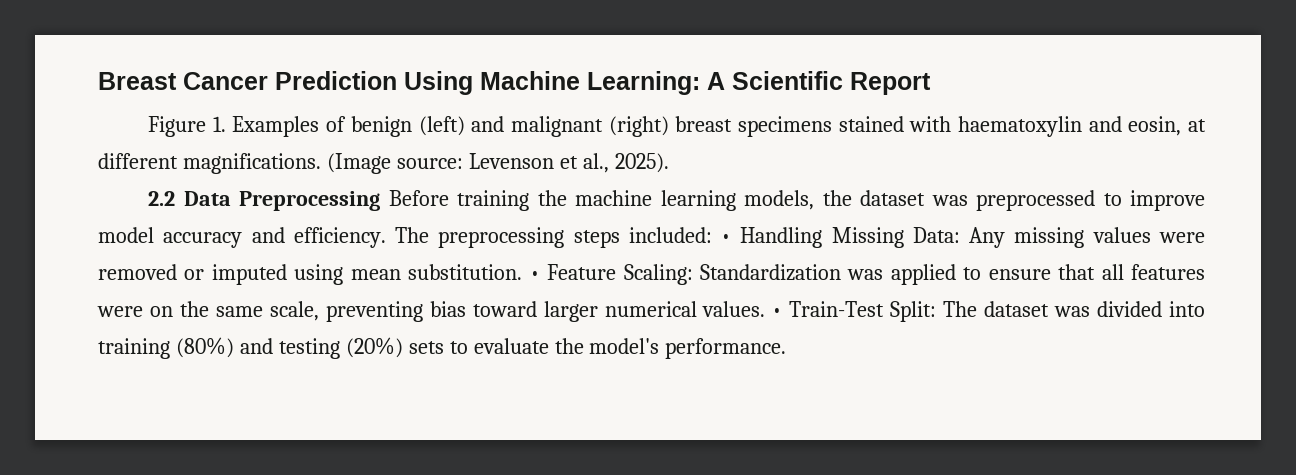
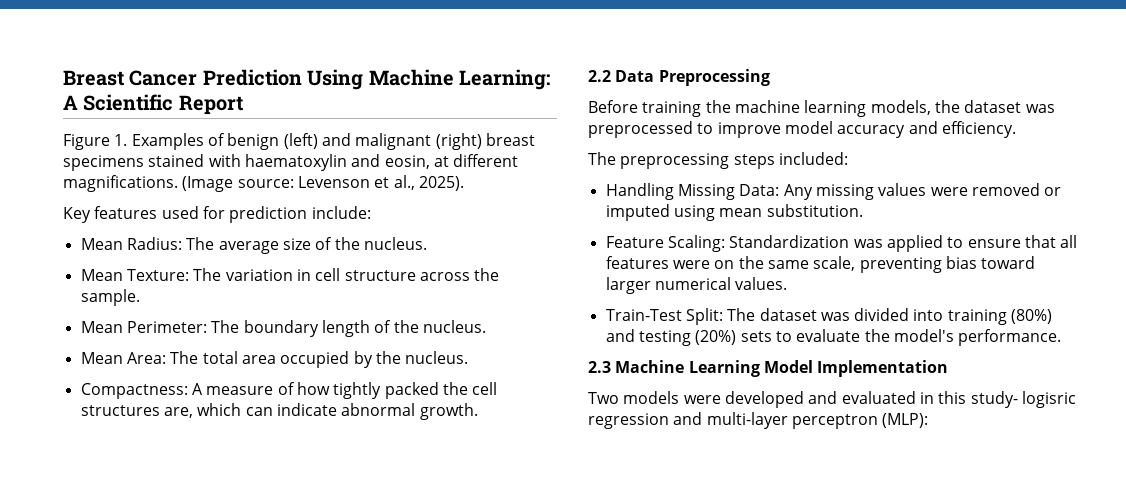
+ Key features used for prediction include:
+ Mean Radius: The average size of the nucleus.
+ Mean Texture: The variation in cell structure across the sample.
+ Mean Perimeter: The boundary length of the nucleus.
+ Mean Area: The total area occupied by the nucleus.
+ Compactness: A measure of how tightly packed the cell structures are, which can indicate abnormal growth.
- 2.2 Data Preprocessing Before training the machine learning models, the dataset was preprocessed to improve model accuracy and efficiency. The preprocessing steps included: • Handling Missing Data:
+ 2.2 Data Preprocessing
+ Before training the machine learning models, the dataset was preprocessed to improve model accuracy and efficiency.
+ The preprocessing steps included:
+ Handling Missing Data:
- Any missing values were removed or imputed using mean substitution. • Feature Scaling:
+ Any missing values were removed or imputed using mean substitution.
+ Feature Scaling:
- Standardization was applied to ensure that all features were on the same scale, preventing bias toward larger numerical values. • Train-Test Split:
+ Standardization was applied to ensure that all features were on the same scale, preventing bias toward larger numerical values.
+ Train-Test Split:
+ 2.3 Machine Learning Model Implementation
+ Two models were developed and evaluated in this study- logisric regression and multi-layer perceptron (MLP):

